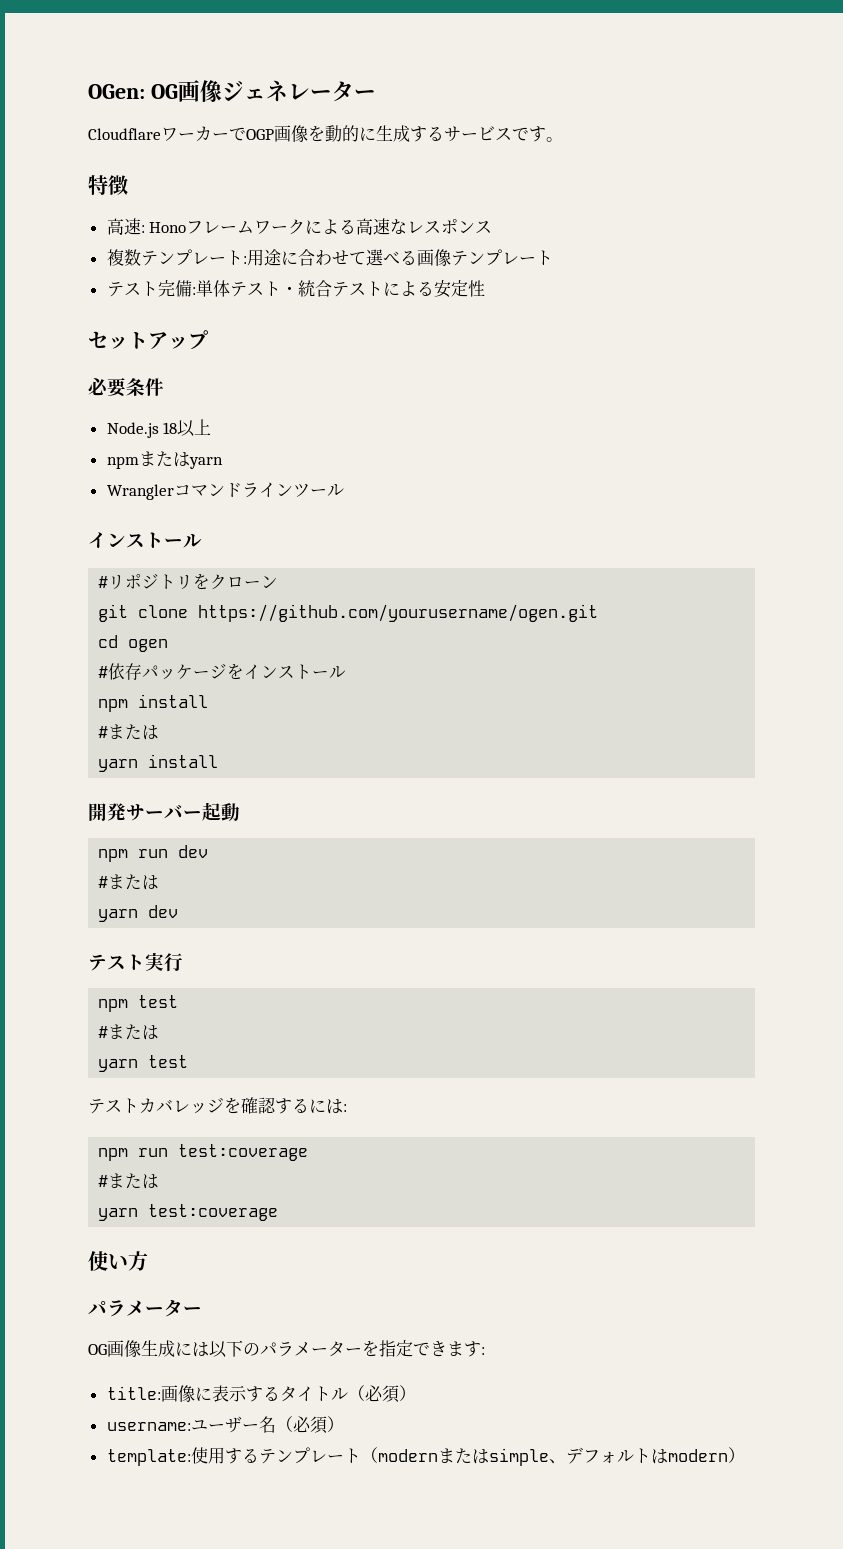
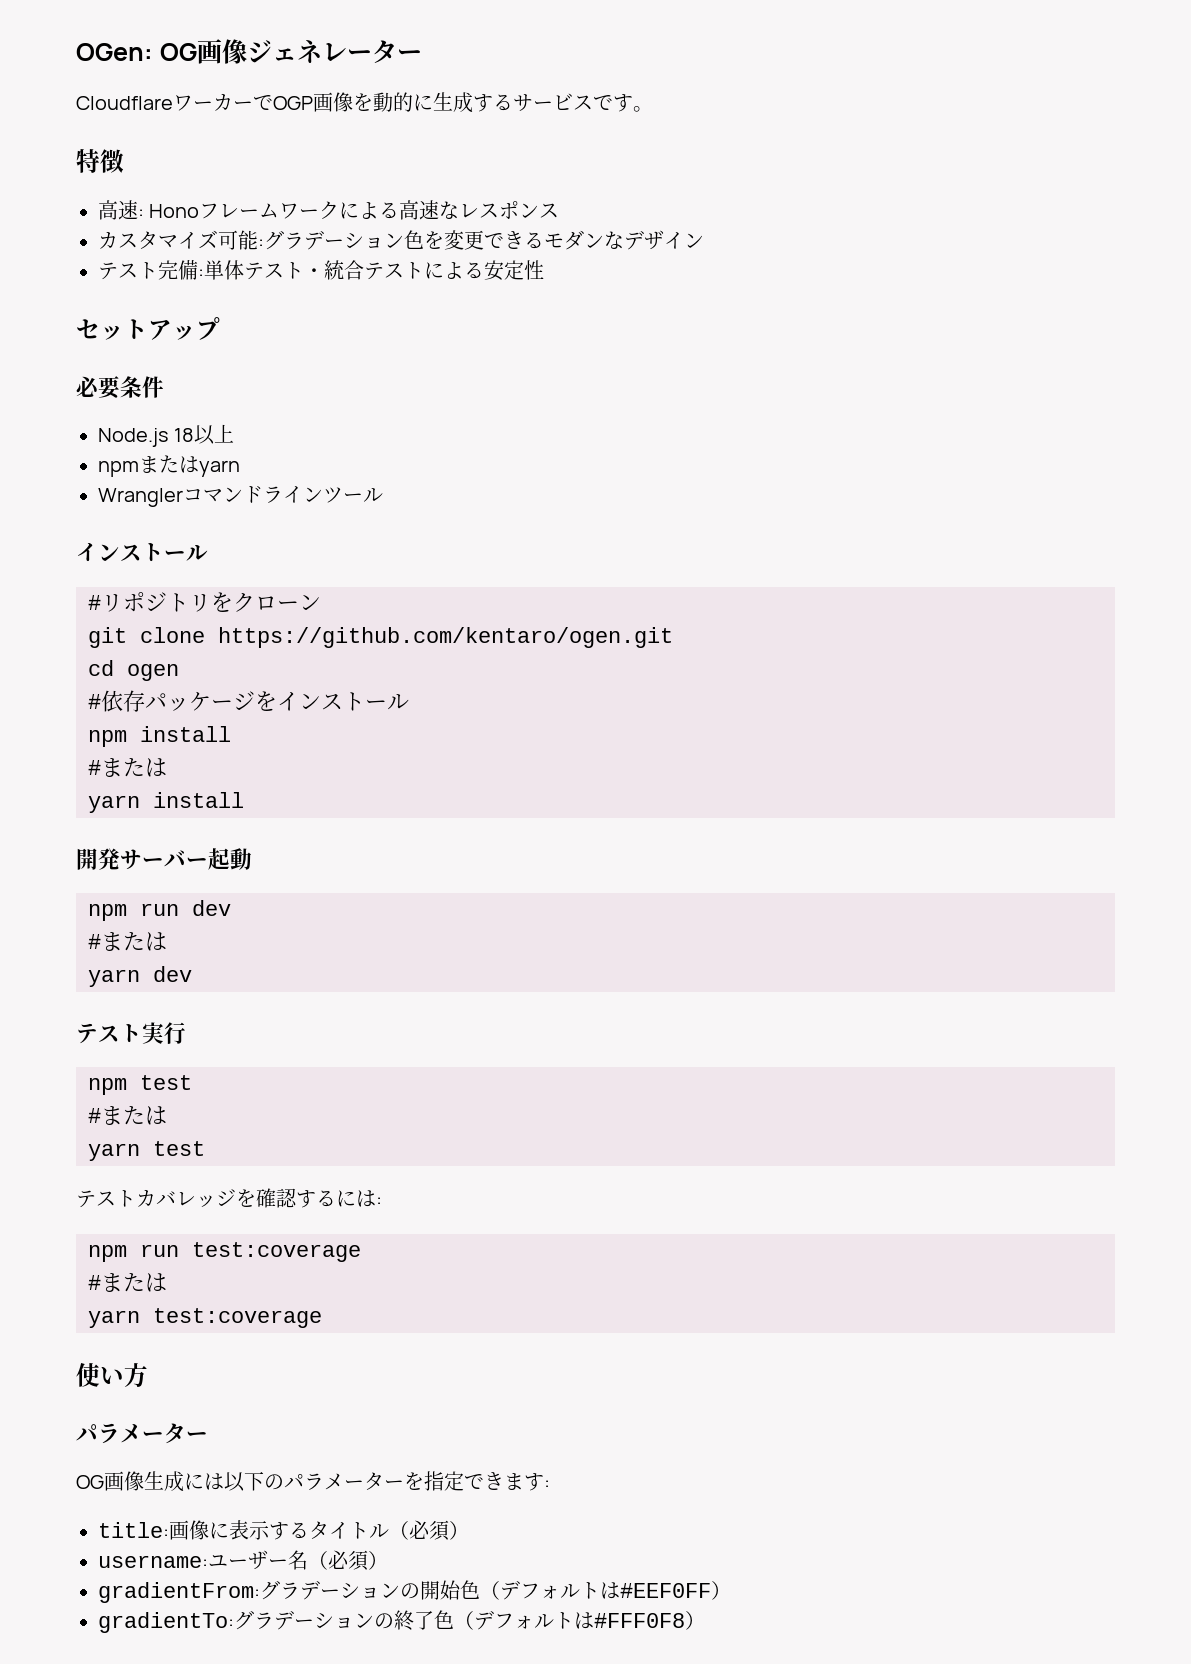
- 複数テンプレート:用途に合わせて選べる画像テンプレート
+ カスタマイズ可能:グラデーション色を変更できるモダンなデザイン
- git clone https://github.com/yourusername/ogen.git
+ git clone https://github.com/kentaro/ogen.git
- template:使用するテンプレート（modernまたはsimple、デフォルトはmodern）
+ gradientFrom:グラデーションの開始色（デフォルトは#EEF0FF）
+ gradientTo:グラデーションの終了色（デフォルトは#FFF0F8）

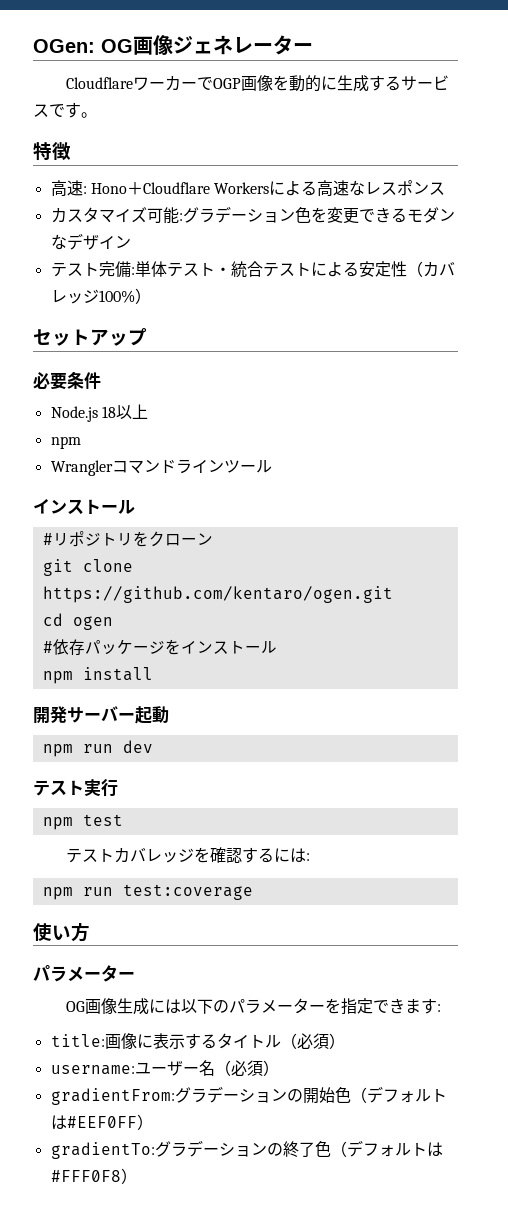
- 高速: Honoフレームワークによる高速なレスポンス
+ 高速: Hono＋Cloudflare Workersによる高速なレスポンス
- テスト完備:単体テスト・統合テストによる安定性
+ テスト完備:単体テスト・統合テストによる安定性（カバレッジ100%）
  Node.js 18以上
- npmまたはyarn
+ npm
  npm install
- #または
- yarn install
  npm run dev
- #または
- yarn dev
  npm test
- #または
- yarn test
  npm run test:coverage
- #または
- yarn test:coverage

